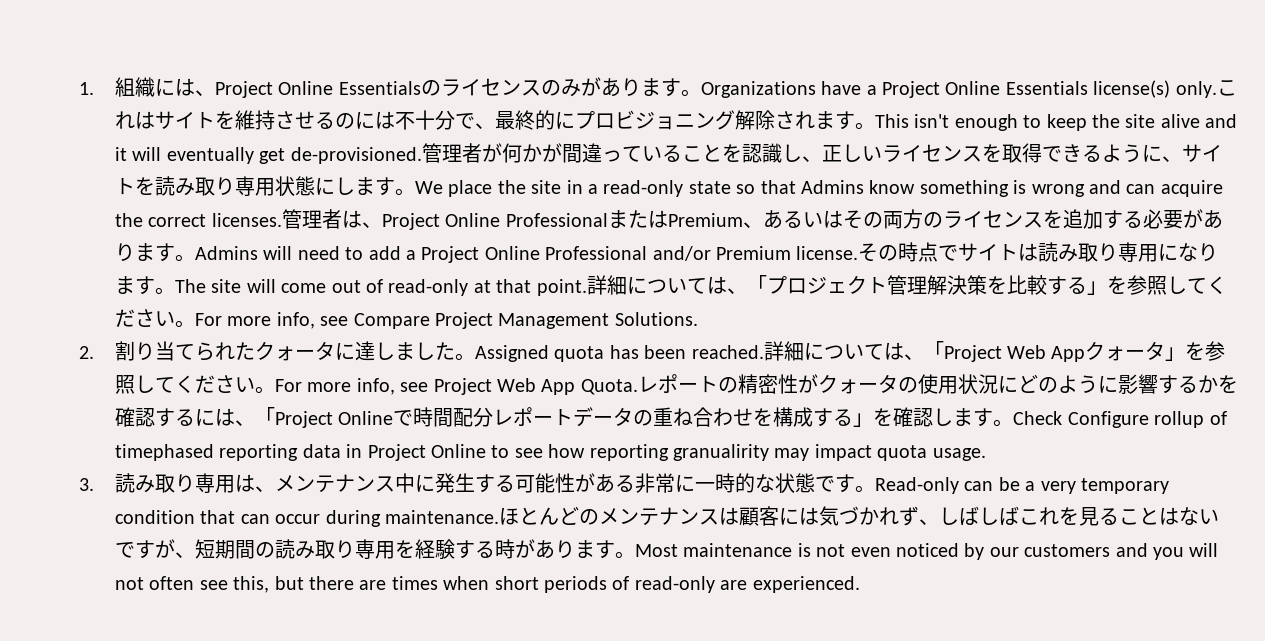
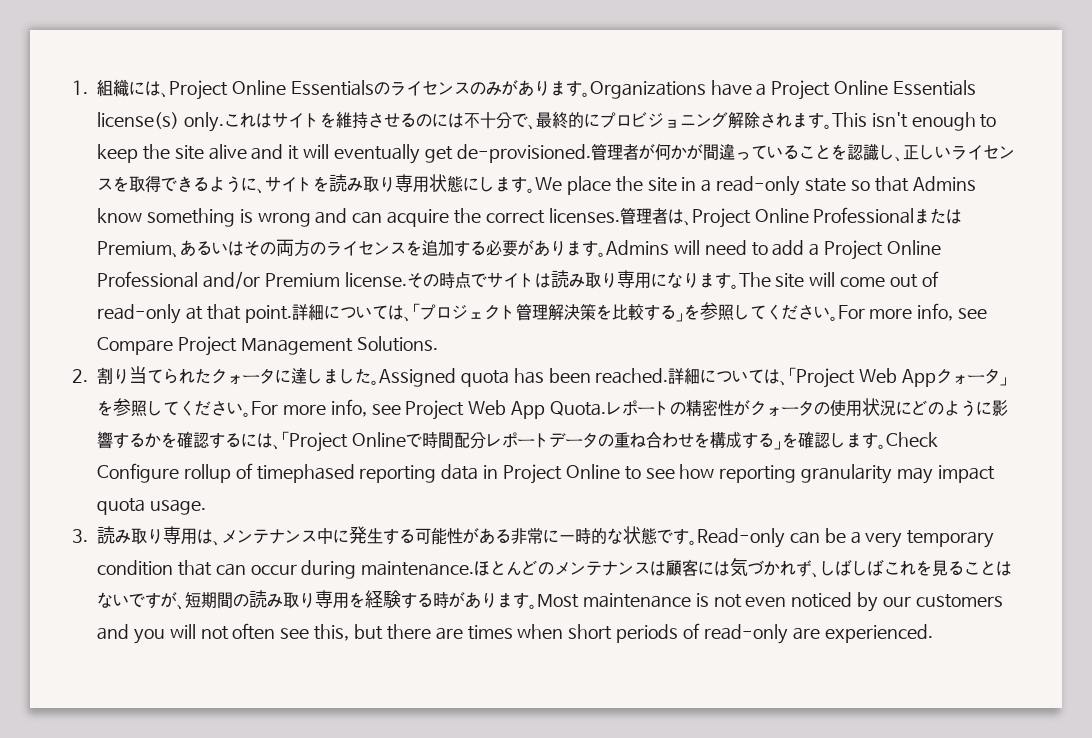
- Check Configure rollup of timephased reporting data in Project Online to see how reporting granualirity may impact quota usage.
+ Check Configure rollup of timephased reporting data in Project Online to see how reporting granularity may impact quota usage.

